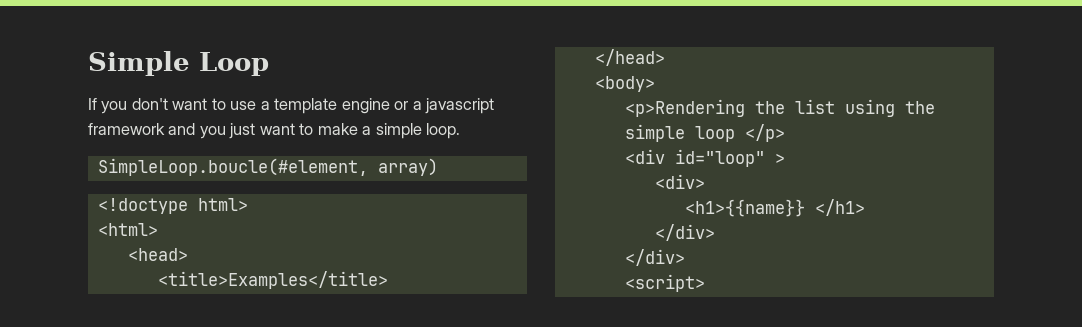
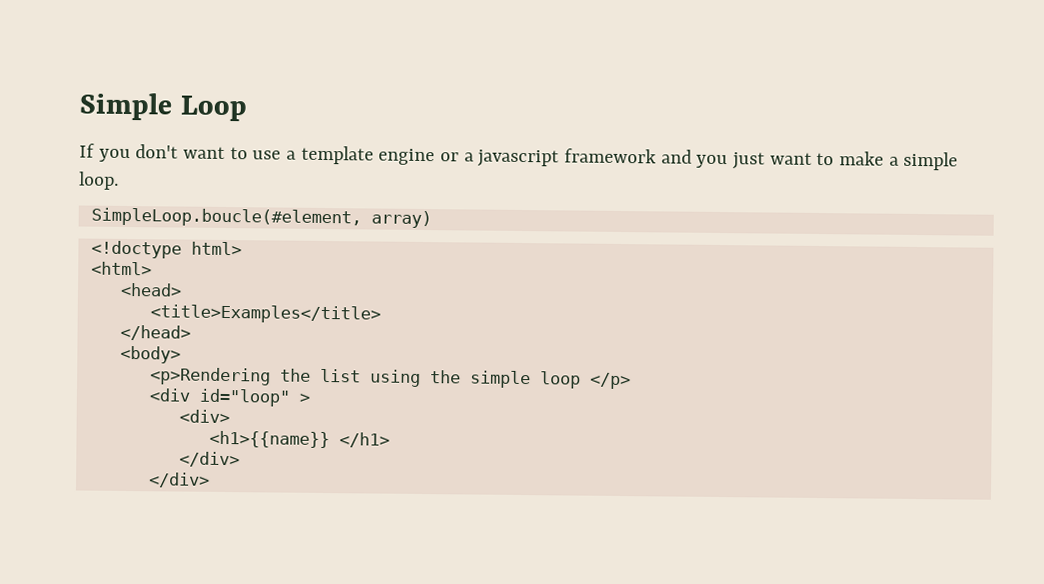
- <script>

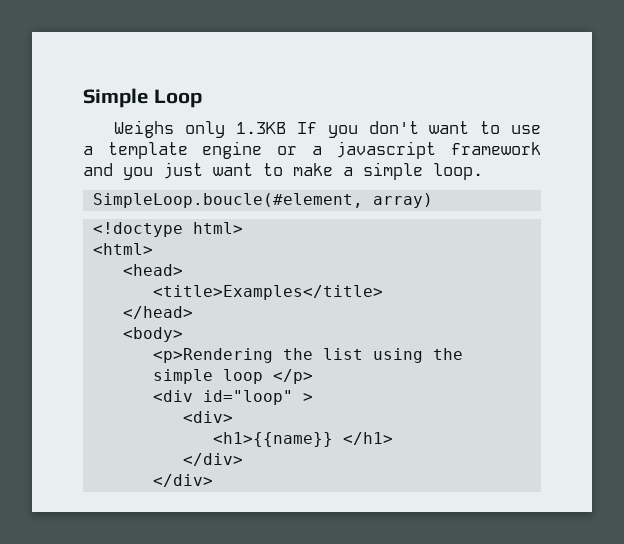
- If you don't want to use a template engine or a javascript framework and you just want to make a simple loop.
+ Weighs only 1.3KB If you don't want to use a template engine or a javascript framework and you just want to make a simple loop.

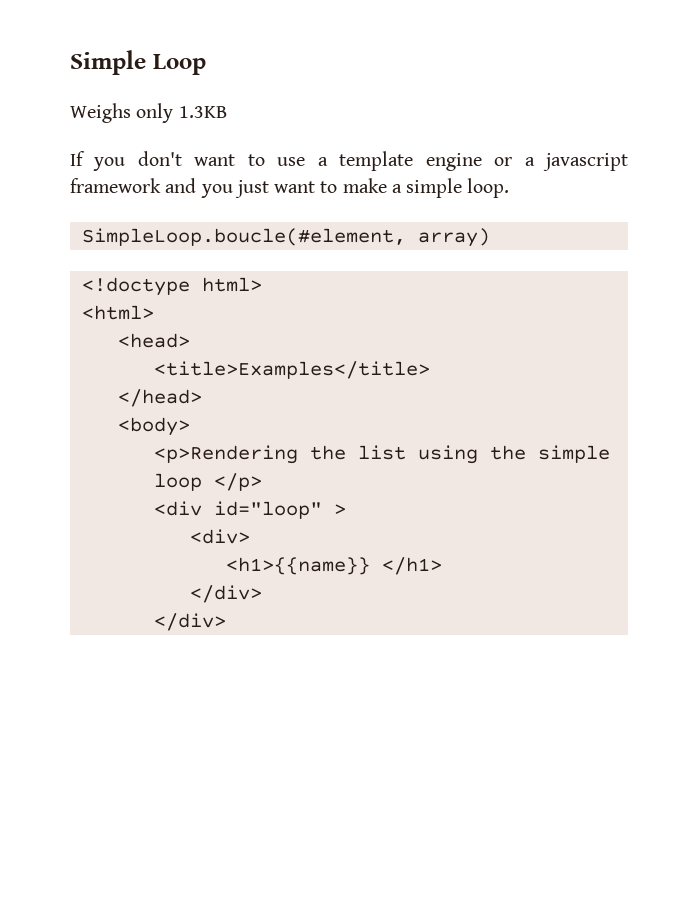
- Weighs only 1.3KB If you don't want to use a template engine or a javascript framework and you just want to make a simple loop.
+ Weighs only 1.3KB
+ If you don't want to use a template engine or a javascript framework and you just want to make a simple loop.

